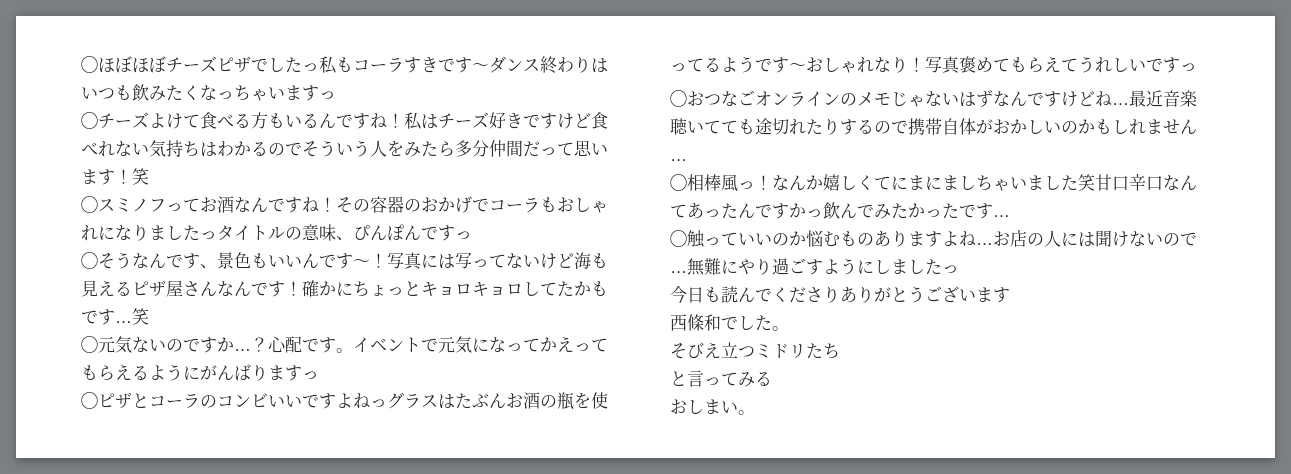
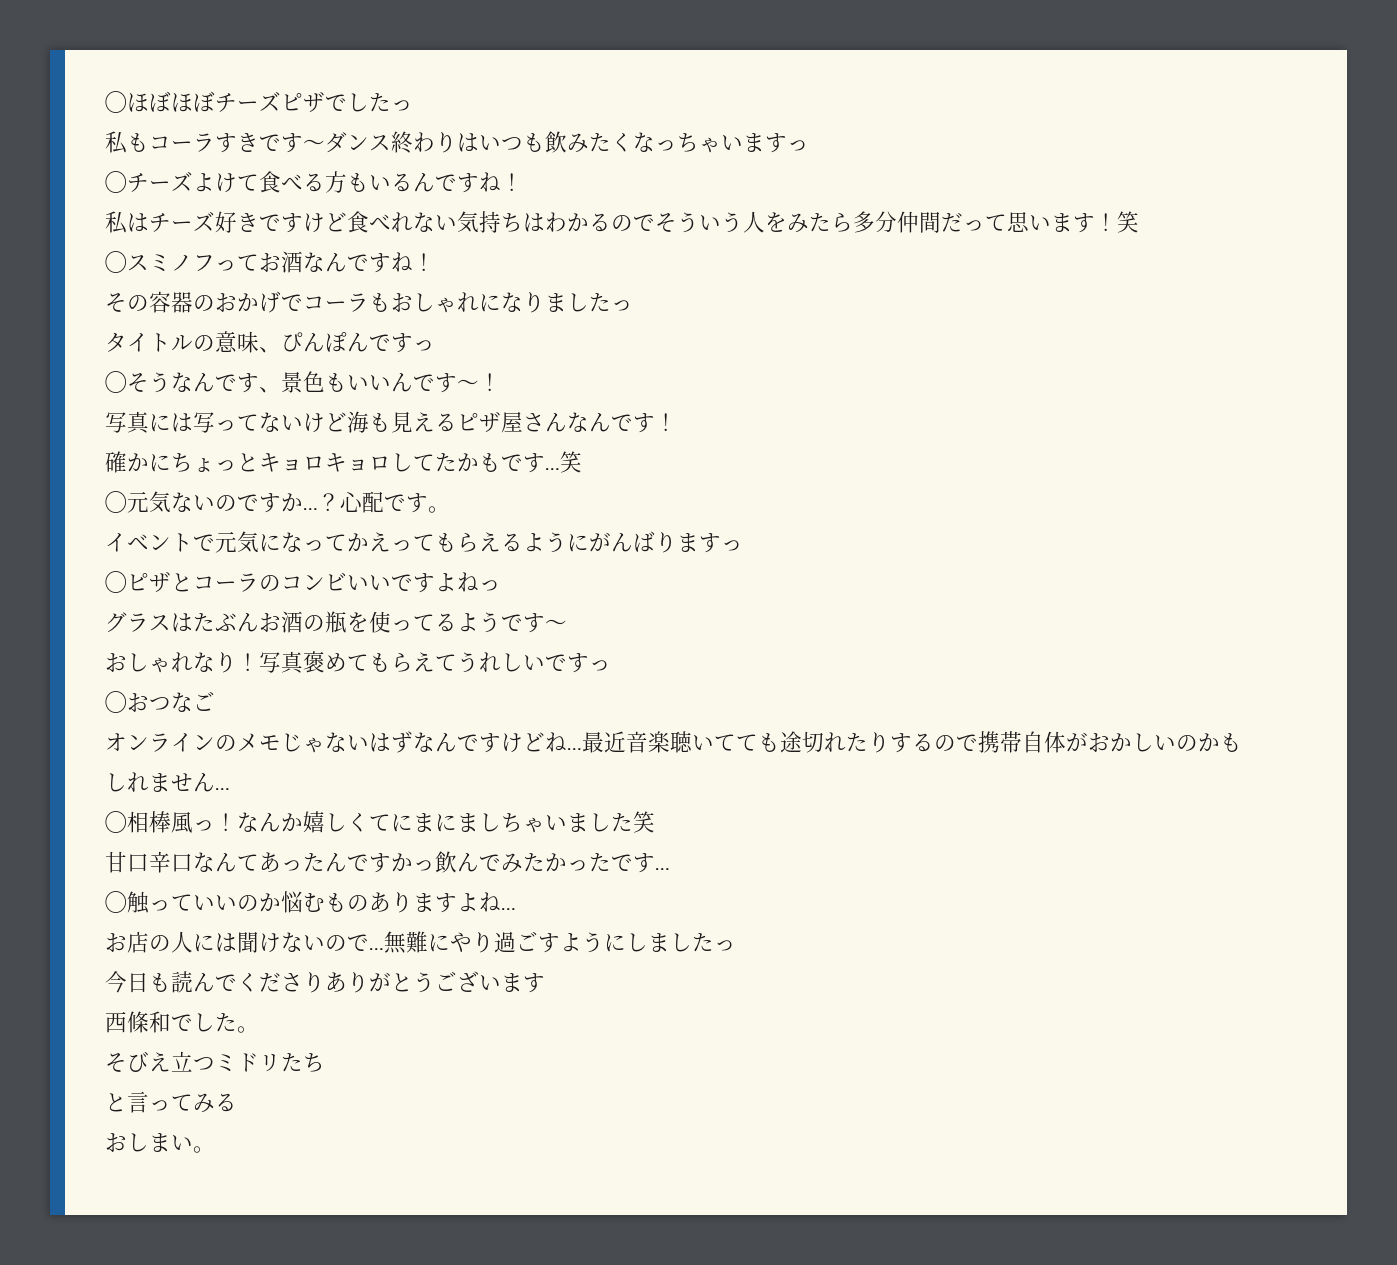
- ◯ほぼほぼチーズピザでしたっ私もコーラすきです〜ダンス終わりはいつも飲みたくなっちゃいますっ
+ ◯ほぼほぼチーズピザでしたっ
+ 私もコーラすきです〜ダンス終わりはいつも飲みたくなっちゃいますっ
- ◯チーズよけて食べる方もいるんですね！私はチーズ好きですけど食べれない気持ちはわかるのでそういう人をみたら多分仲間だって思います！
+ ◯チーズよけて食べる方もいるんですね！
+ 私はチーズ好きですけど食べれない気持ちはわかるのでそういう人をみたら多分仲間だって思います！
- ◯スミノフってお酒なんですね！その容器のおかげでコーラもおしゃれになりましたっタイトルの意味、ぴんぽんですっ
+ ◯スミノフってお酒なんですね！
+ その容器のおかげでコーラもおしゃれになりましたっ
+ タイトルの意味、ぴんぽんですっ
- ◯そうなんです、景色もいいんです〜！写真には写ってないけど海も見えるピザ屋さんなんです！確かにちょっとキョロキョロしてたかもです…
+ ◯そうなんです、景色もいいんです〜！
+ 写真には写ってないけど海も見えるピザ屋さんなんです！
+ 確かにちょっとキョロキョロしてたかもです…
- 心配です。イベントで元気になってかえってもらえるようにがんばりますっ
+ 心配です。
+ イベントで元気になってかえってもらえるようにがんばりますっ
- ◯ピザとコーラのコンビいいですよねっグラスはたぶんお酒の瓶を使ってるようです〜おしゃれなり！
+ ◯ピザとコーラのコンビいいですよねっ
+ グラスはたぶんお酒の瓶を使ってるようです〜
+ おしゃれなり！
- ◯おつなごオンラインのメモじゃないはずなんですけどね…
+ ◯おつなご
+ オンラインのメモじゃないはずなんですけどね…
- なんか嬉しくてにまにましちゃいました笑甘口辛口なんてあったんですかっ飲んでみたかったです…
+ なんか嬉しくてにまにましちゃいました笑
+ 甘口辛口なんてあったんですかっ飲んでみたかったです…
- ◯触っていいのか悩むものありますよね…お店の人には聞けないので…
+ ◯触っていいのか悩むものありますよね…
+ お店の人には聞けないので…

